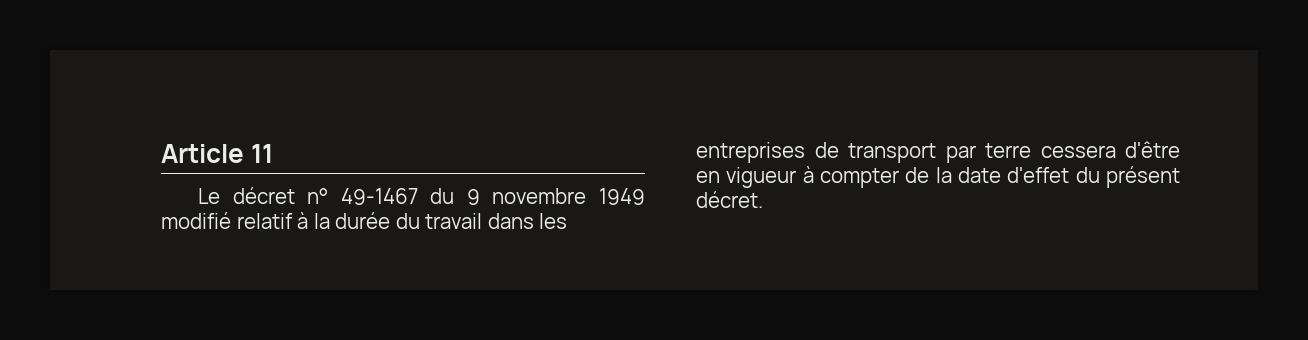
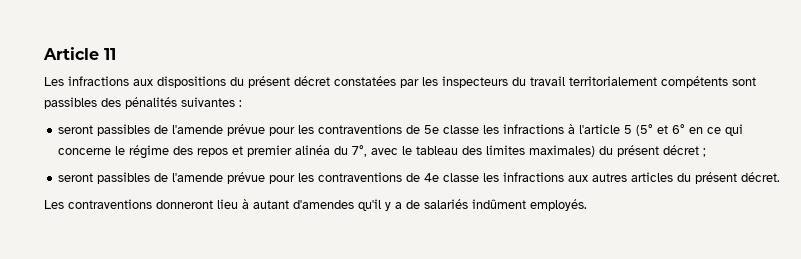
- Le décret n° 49-1467 du 9 novembre 1949 modifié relatif à la durée du travail dans les entreprises de transport par terre cessera d'être en vigueur à compter de la date d'effet du présent décret.
+ Les infractions aux dispositions du présent décret constatées par les inspecteurs du travail territorialement compétents sont passibles des pénalités suivantes :
+ seront passibles de l'amende prévue pour les contraventions de 5e classe les infractions à l'article 5 (5° et 6° en ce qui concerne le régime des repos et premier alinéa du 7°, avec le tableau des limites maximales) du présent décret ;
+ seront passibles de l'amende prévue pour les contraventions de 4e classe les infractions aux autres articles du présent décret.
+ Les contraventions donneront lieu à autant d'amendes qu'il y a de salariés indûment employés.

